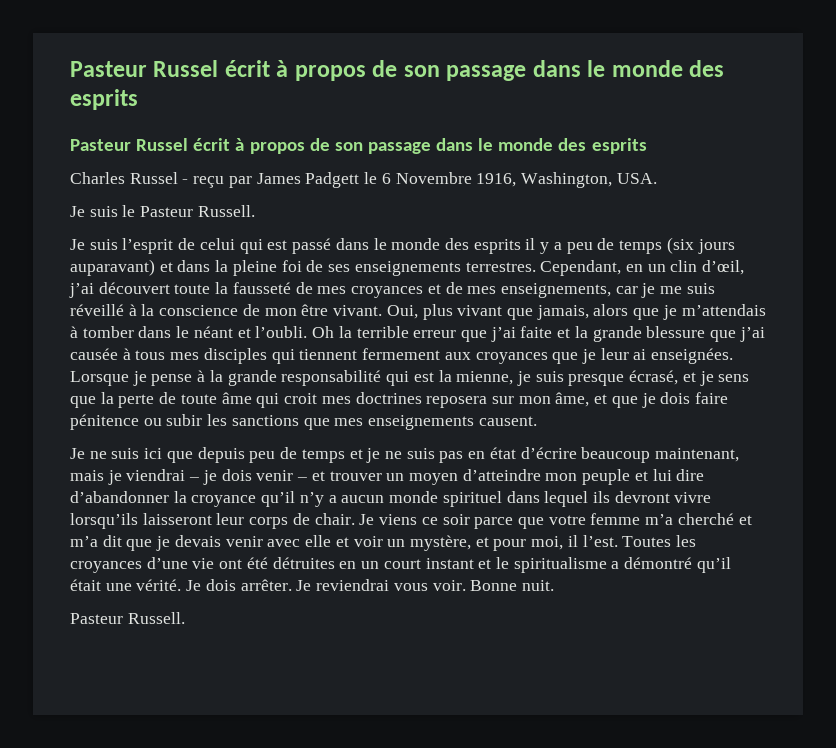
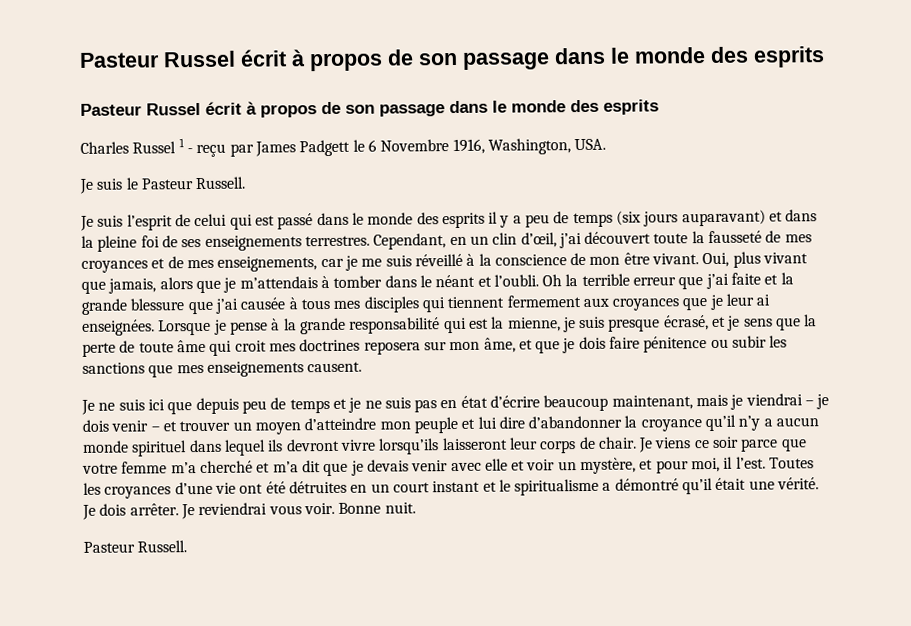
- Charles Russel - reçu par James Padgett le 6 Novembre 1916, Washington, USA.
+ Charles Russel 1 - reçu par James Padgett le 6 Novembre 1916, Washington, USA.

